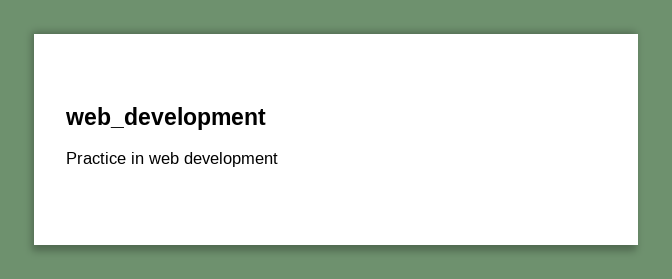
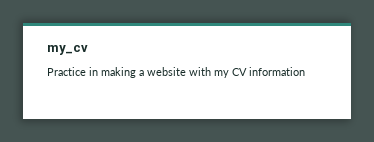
- web_development
+ my_cv
- Practice in web development
+ Practice in making a website with my CV information

